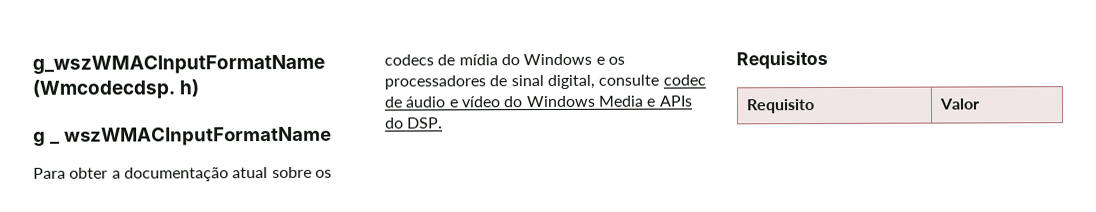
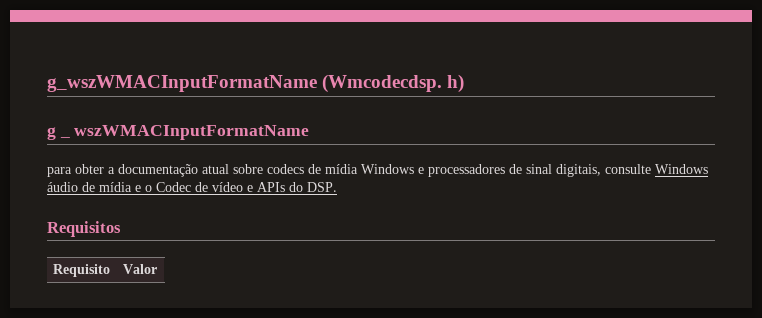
- Para obter a documentação atual sobre os codecs de mídia do Windows e os processadores de sinal digital, consulte codec de áudio e vídeo do Windows Media e APIs do DSP.
+ para obter a documentação atual sobre codecs de mídia Windows e processadores de sinal digitais, consulte Windows áudio de mídia e o Codec de vídeo e APIs do DSP.

